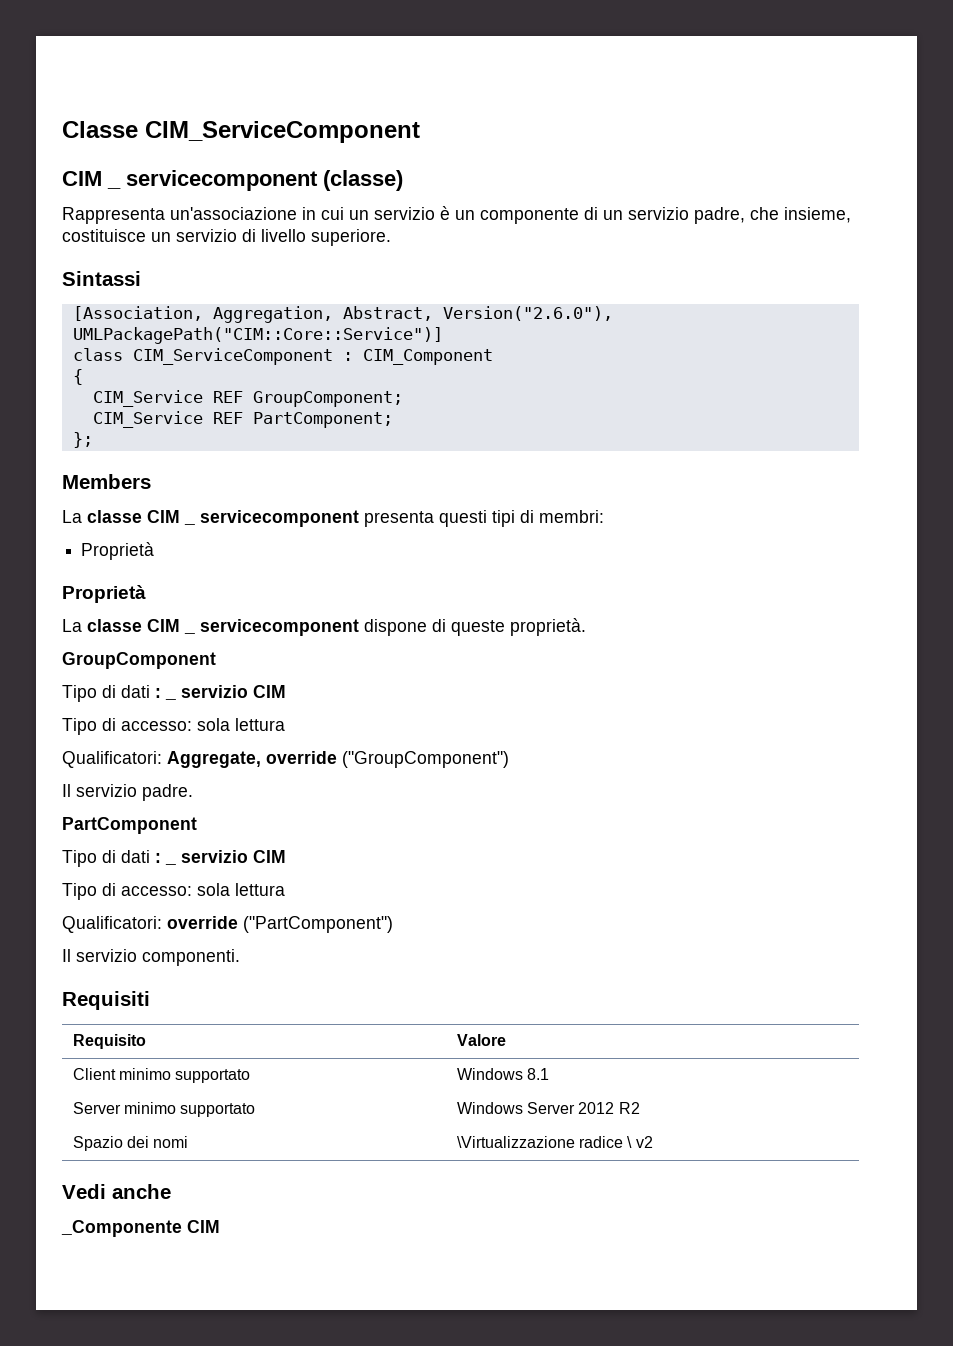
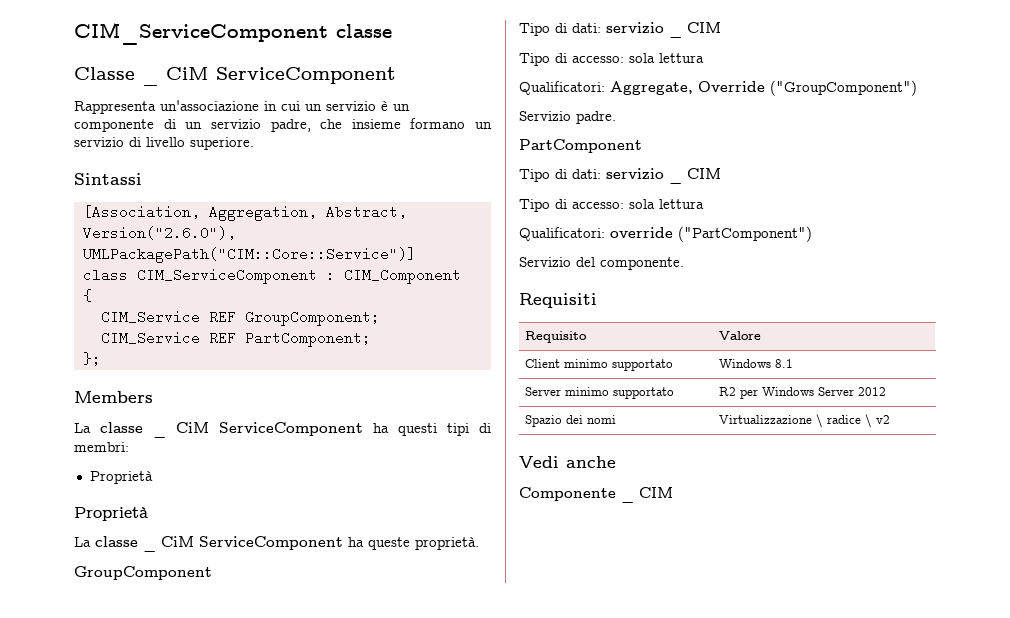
- Classe CIM_ServiceComponent
- CIM _ servicecomponent (classe)
+ CIM_ServiceComponent classe
+ Classe _ CiM ServiceComponent
- Rappresenta un'associazione in cui un servizio è un componente di un servizio padre, che insieme, costituisce un servizio di livello superiore.
+ Rappresenta un'associazione in cui un servizio è un componente di un servizio padre, che insieme formano un servizio di livello superiore.
- La classe CIM _ servicecomponent presenta questi tipi di membri:
+ La classe _ CiM ServiceComponent ha questi tipi di membri:
- La classe CIM _ servicecomponent dispone di queste proprietà.
+ La classe _ CiM ServiceComponent ha queste proprietà.
  GroupComponent
- Tipo di dati : _ servizio CIM
+ Tipo di dati: servizio _ CIM
- Qualificatori: Aggregate, override ("GroupComponent")
+ Qualificatori: Aggregate, Override ("GroupComponent")
- Il servizio padre.
+ Servizio padre.
  PartComponent
- Tipo di dati : _ servizio CIM
+ Tipo di dati: servizio _ CIM
- Il servizio componenti.
+ Servizio del componente.
- Server minimo supportato | Windows Server 2012 R2
+ Server minimo supportato | R2 per Windows Server 2012
- Spazio dei nomi | \Virtualizzazione radice \ v2
+ Spazio dei nomi | Virtualizzazione \ radice \ v2
- _Componente CIM
+ Componente _ CIM

